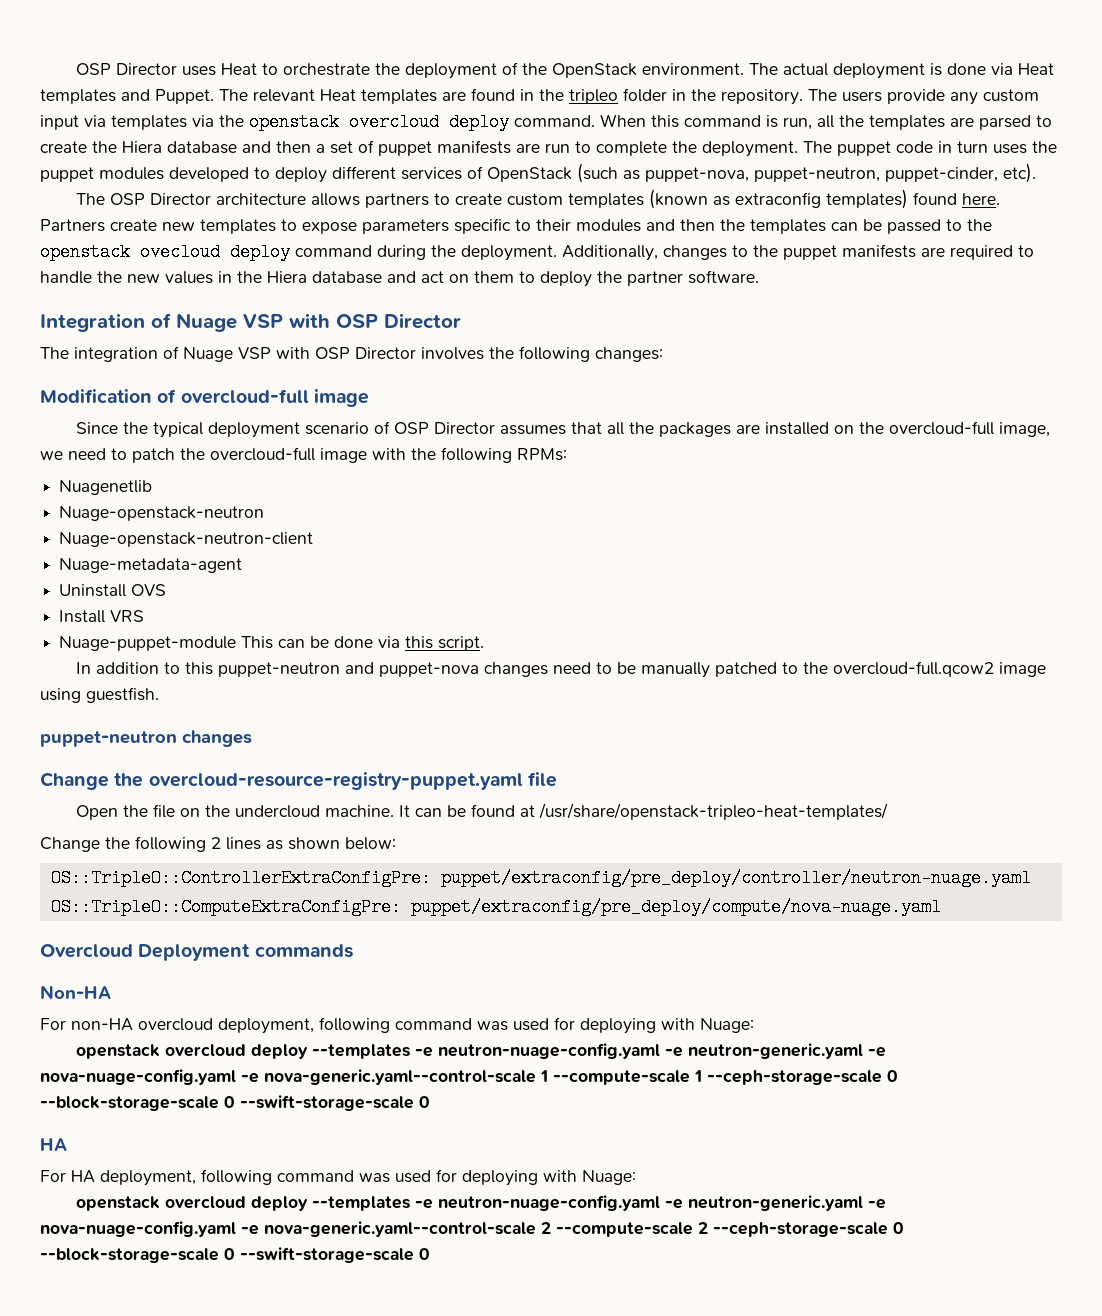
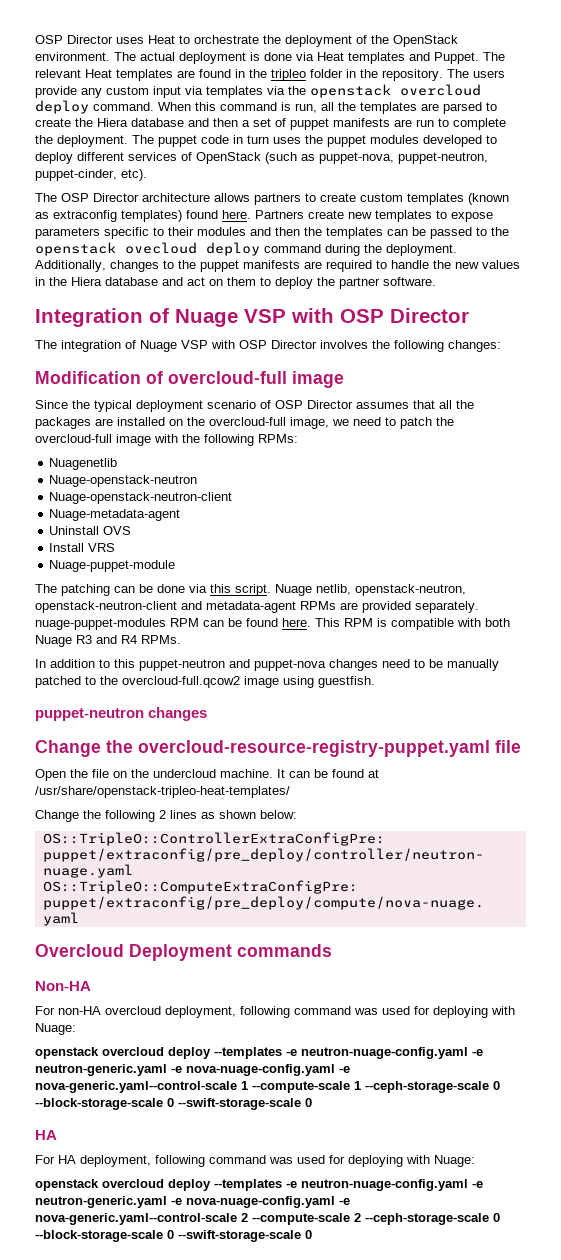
- Nuage-puppet-module This can be done via this script.
+ Nuage-puppet-module
+ The patching can be done via this script. Nuage netlib, openstack-neutron, openstack-neutron-client and metadata-agent RPMs are provided separately. nuage-puppet-modules RPM can be found here. This RPM is compatible with both Nuage R3 and R4 RPMs.

